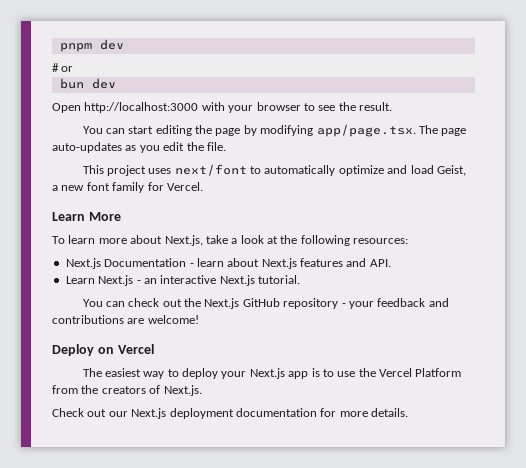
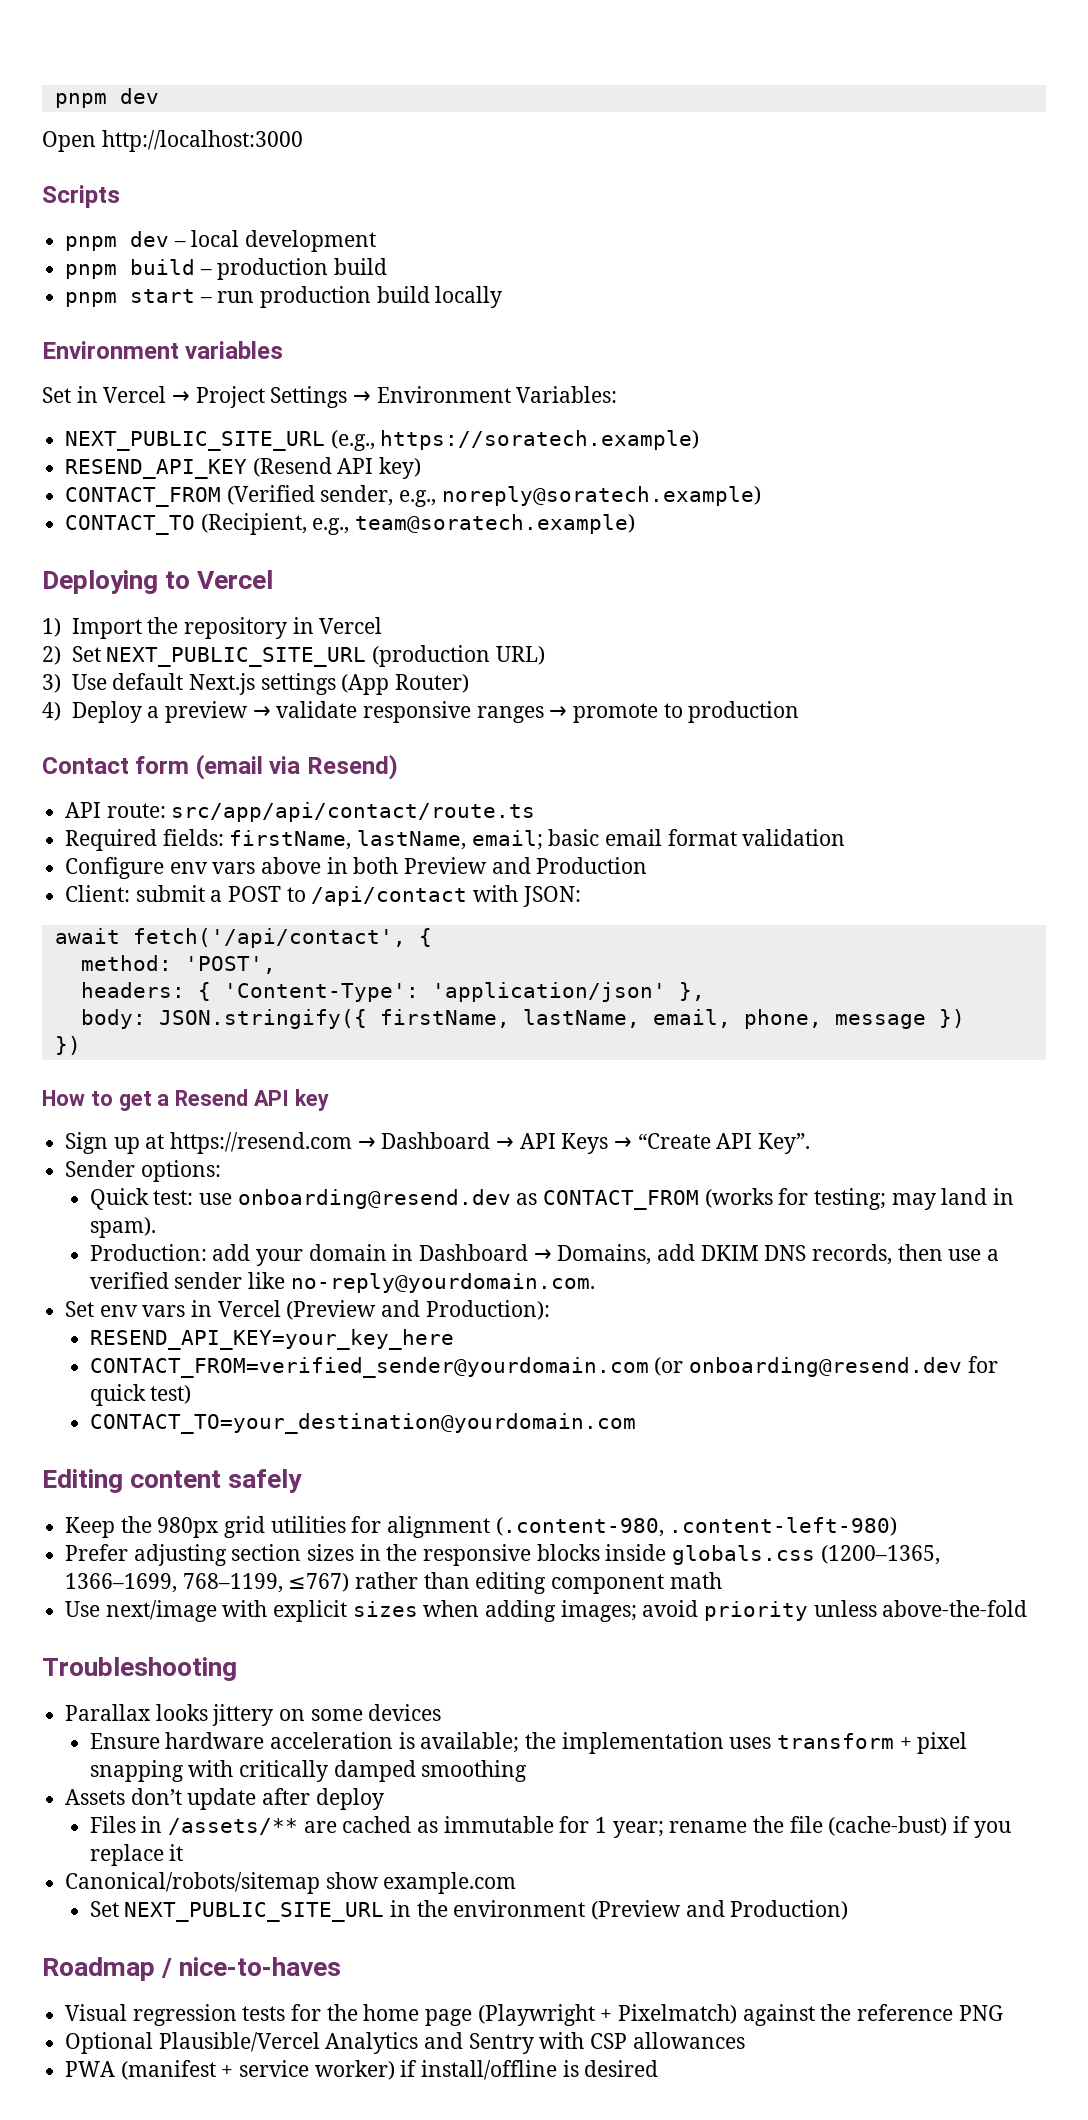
- # or
- bun dev
- Open http://localhost:3000 with your browser to see the result.
- You can start editing the page by modifying app/page.tsx. The page auto-updates as you edit the file.
- This project uses next/font to automatically optimize and load Geist, a new font family for Vercel.
- Learn More
- To learn more about Next.js, take a look at the following resources:
- Next.js Documentation - learn about Next.js features and API.
- Learn Next.js - an interactive Next.js tutorial.
- You can check out the Next.js GitHub repository - your feedback and contributions are welcome!
- Deploy on Vercel
- The easiest way to deploy your Next.js app is to use the Vercel Platform from the creators of Next.js.
- Check out our Next.js deployment documentation for more details.
+ Open http://localhost:3000
+ Scripts
+ pnpm dev – local development
+ pnpm build – production build
+ pnpm start – run production build locally
+ Environment variables
+ Set in Vercel → Project Settings → Environment Variables:
+ NEXT_PUBLIC_SITE_URL (e.g., https://soratech.example)
+ RESEND_API_KEY (Resend API key)
+ CONTACT_FROM (Verified sender, e.g., noreply@soratech.example)
+ CONTACT_TO (Recipient, e.g., team@soratech.example)
+ Deploying to Vercel
+ 1) Import the repository in Vercel
+ 2) Set NEXT_PUBLIC_SITE_URL (production URL)
+ 3) Use default Next.js settings (App Router)
+ 4) Deploy a preview → validate responsive ranges → promote to production
+ Contact form (email via Resend)
+ API route: src/app/api/contact/route.ts
+ Required fields: firstName, lastName, email; basic email format validation
+ Configure env vars above in both Preview and Production
+ Client: submit a POST to /api/contact with JSON:
+ await fetch('/api/contact', {
+ method: 'POST',
+ headers: { 'Content-Type': 'application/json' },
+ body: JSON.stringify({ firstName, lastName, email, phone, message })
+ })
+ How to get a Resend API key
+ Sign up at https://resend.com → Dashboard → API Keys → “Create API Key”.
+ Sender options:
+ Quick test: use onboarding@resend.dev as CONTACT_FROM (works for testing; may land in spam).
+ Production: add your domain in Dashboard → Domains, add DKIM DNS records, then use a verified sender like no-reply@yourdomain.com.
+ Set env vars in Vercel (Preview and Production):
+ RESEND_API_KEY=your_key_here
+ CONTACT_FROM=verified_sender@yourdomain.com (or onboarding@resend.dev for quick test)
+ CONTACT_TO=your_destination@yourdomain.com
+ Editing content safely
+ Keep the 980px grid utilities for alignment (.content-980, .content-left-980)
+ Prefer adjusting section sizes in the responsive blocks inside globals.css (1200–1365, 1366–1699, 768–1199, ≤767) rather than editing component math
+ Use next/image with explicit sizes when adding images; avoid priority unless above‑the‑fold
+ Troubleshooting
+ Parallax looks jittery on some devices
+ Ensure hardware acceleration is available; the implementation uses transform + pixel snapping with critically damped smoothing
+ Assets don’t update after deploy
+ Files in /assets/** are cached as immutable for 1 year; rename the file (cache‑bust) if you replace it
+ Canonical/robots/sitemap show example.com
+ Set NEXT_PUBLIC_SITE_URL in the environment (Preview and Production)
+ Roadmap / nice‑to‑haves
+ Visual regression tests for the home page (Playwright + Pixelmatch) against the reference PNG
+ Optional Plausible/Vercel Analytics and Sentry with CSP allowances
+ PWA (manifest + service worker) if install/offline is desired

